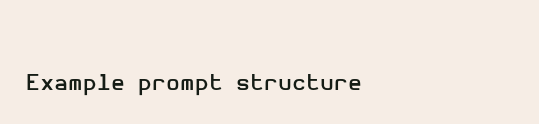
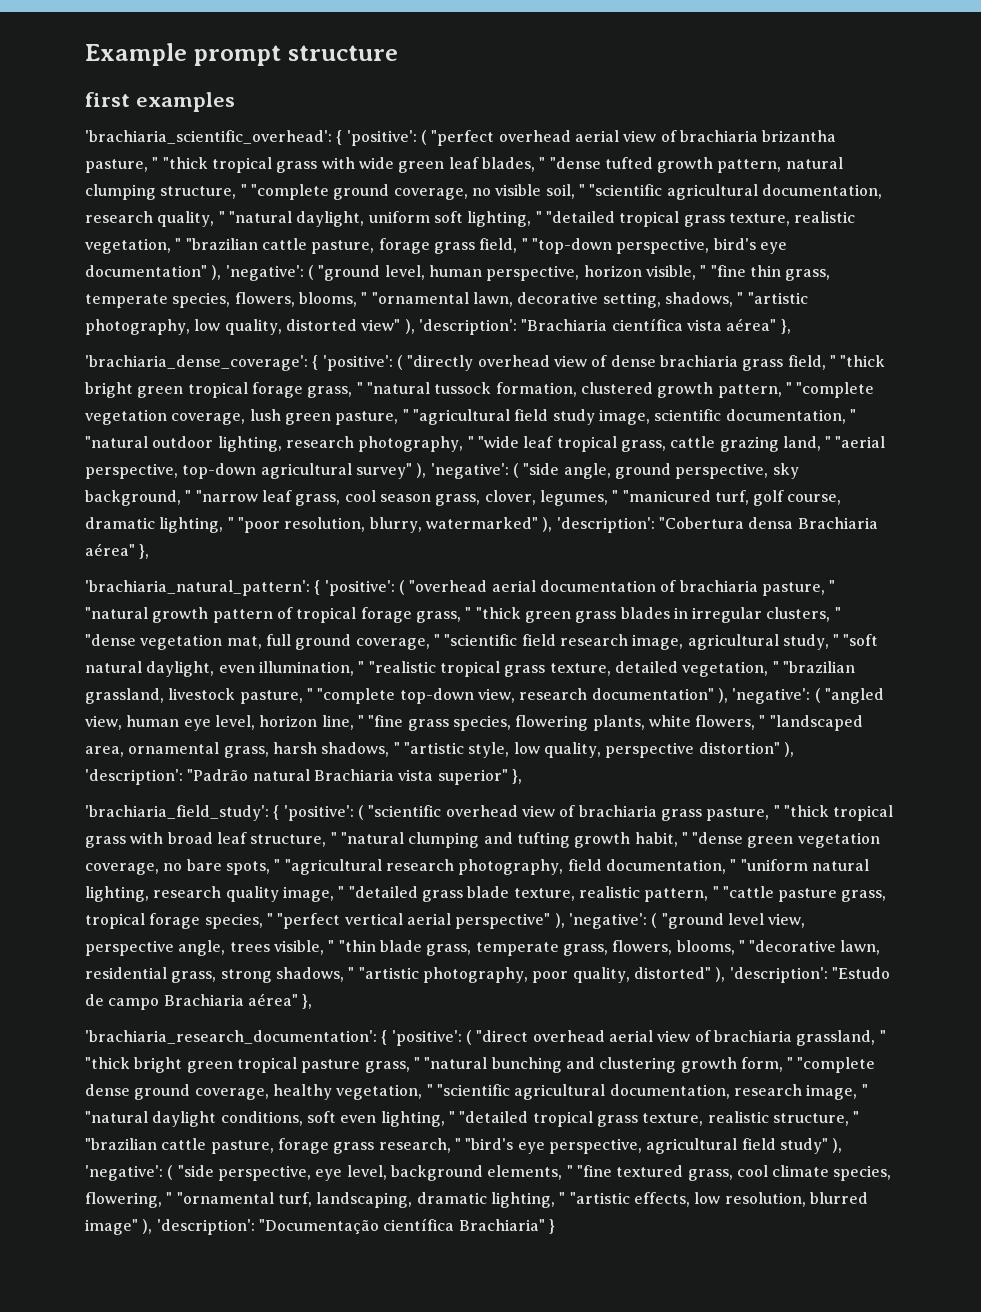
+ first examples
+ 'brachiaria_scientific_overhead': { 'positive': ( "perfect overhead aerial view of brachiaria brizantha pasture, " "thick tropical grass with wide green leaf blades, " "dense tufted growth pattern, natural clumping structure, " "complete ground coverage, no visible soil, " "scientific agricultural documentation, research quality, " "natural daylight, uniform soft lighting, " "detailed tropical grass texture, realistic vegetation, " "brazilian cattle pasture, forage grass field, " "top-down perspective, bird's eye documentation" ), 'negative': ( "ground level, human perspective, horizon visible, " "fine thin grass, temperate species, flowers, blooms, " "ornamental lawn, decorative setting, shadows, " "artistic photography, low quality, distorted view" ), 'description': "Brachiaria científica vista aérea" },
+ 'brachiaria_dense_coverage': { 'positive': ( "directly overhead view of dense brachiaria grass field, " "thick bright green tropical forage grass, " "natural tussock formation, clustered growth pattern, " "complete vegetation coverage, lush green pasture, " "agricultural field study image, scientific documentation, " "natural outdoor lighting, research photography, " "wide leaf tropical grass, cattle grazing land, " "aerial perspective, top-down agricultural survey" ), 'negative': ( "side angle, ground perspective, sky background, " "narrow leaf grass, cool season grass, clover, legumes, " "manicured turf, golf course, dramatic lighting, " "poor resolution, blurry, watermarked" ), 'description': "Cobertura densa Brachiaria aérea" },
+ 'brachiaria_natural_pattern': { 'positive': ( "overhead aerial documentation of brachiaria pasture, " "natural growth pattern of tropical forage grass, " "thick green grass blades in irregular clusters, " "dense vegetation mat, full ground coverage, " "scientific field research image, agricultural study, " "soft natural daylight, even illumination, " "realistic tropical grass texture, detailed vegetation, " "brazilian grassland, livestock pasture, " "complete top-down view, research documentation" ), 'negative': ( "angled view, human eye level, horizon line, " "fine grass species, flowering plants, white flowers, " "landscaped area, ornamental grass, harsh shadows, " "artistic style, low quality, perspective distortion" ), 'description': "Padrão natural Brachiaria vista superior" },
+ 'brachiaria_field_study': { 'positive': ( "scientific overhead view of brachiaria grass pasture, " "thick tropical grass with broad leaf structure, " "natural clumping and tufting growth habit, " "dense green vegetation coverage, no bare spots, " "agricultural research photography, field documentation, " "uniform natural lighting, research quality image, " "detailed grass blade texture, realistic pattern, " "cattle pasture grass, tropical forage species, " "perfect vertical aerial perspective" ), 'negative': ( "ground level view, perspective angle, trees visible, " "thin blade grass, temperate grass, flowers, blooms, " "decorative lawn, residential grass, strong shadows, " "artistic photography, poor quality, distorted" ), 'description': "Estudo de campo Brachiaria aérea" },
+ 'brachiaria_research_documentation': { 'positive': ( "direct overhead aerial view of brachiaria grassland, " "thick bright green tropical pasture grass, " "natural bunching and clustering growth form, " "complete dense ground coverage, healthy vegetation, " "scientific agricultural documentation, research image, " "natural daylight conditions, soft even lighting, " "detailed tropical grass texture, realistic structure, " "brazilian cattle pasture, forage grass research, " "bird's eye perspective, agricultural field study" ), 'negative': ( "side perspective, eye level, background elements, " "fine textured grass, cool climate species, flowering, " "ornamental turf, landscaping, dramatic lighting, " "artistic effects, low resolution, blurred image" ), 'description': "Documentação científica Brachiaria" }

